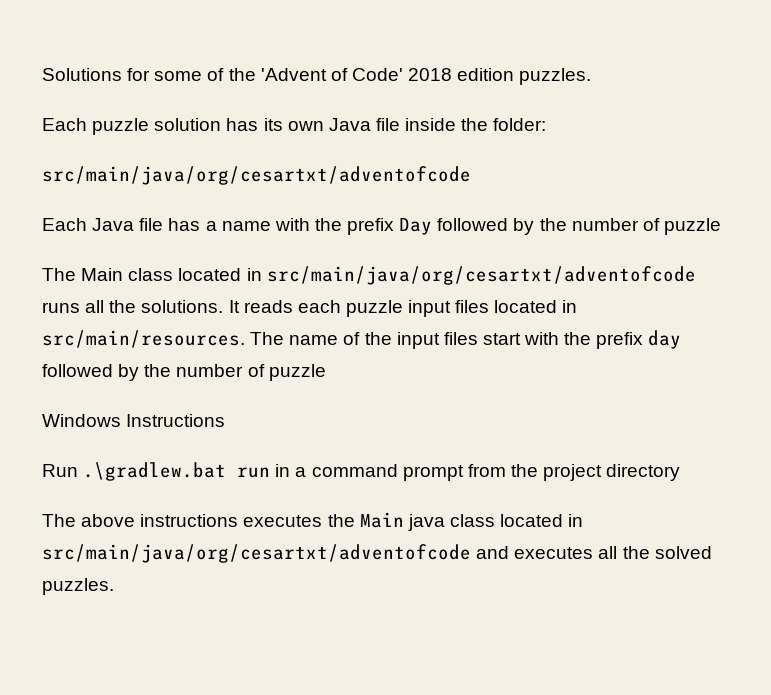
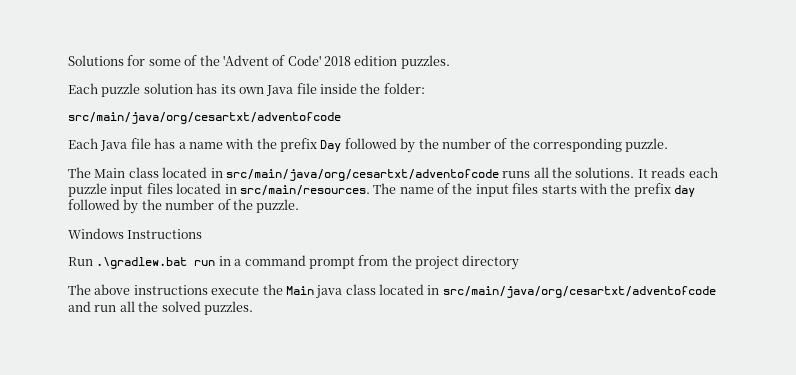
- Each Java file has a name with the prefix Day followed by the number of puzzle
+ Each Java file has a name with the prefix Day followed by the number of the corresponding puzzle.
- The name of the input files start with the prefix day followed by the number of puzzle
+ The name of the input files starts with the prefix day followed by the number of the puzzle.
- The above instructions executes the Main java class located in src/main/java/org/cesartxt/adventofcode and executes all the solved puzzles.
+ The above instructions execute the Main java class located in src/main/java/org/cesartxt/adventofcode and run all the solved puzzles.

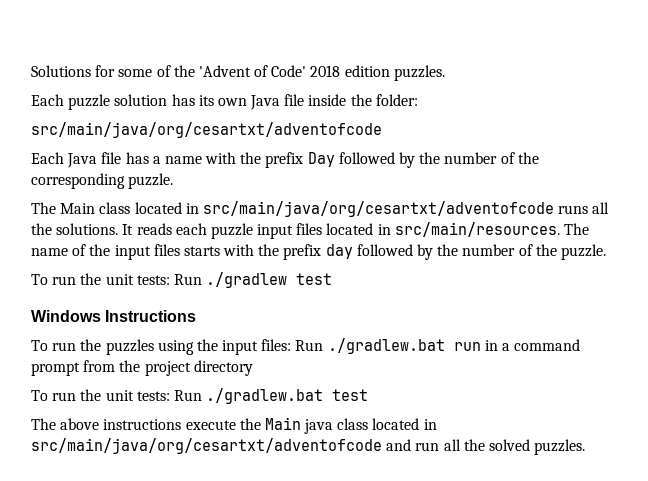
+ To run the unit tests: Run ./gradlew test
  Windows Instructions
- Run .\gradlew.bat run in a command prompt from the project directory
+ To run the puzzles using the input files: Run ./gradlew.bat run in a command prompt from the project directory
+ To run the unit tests: Run ./gradlew.bat test

